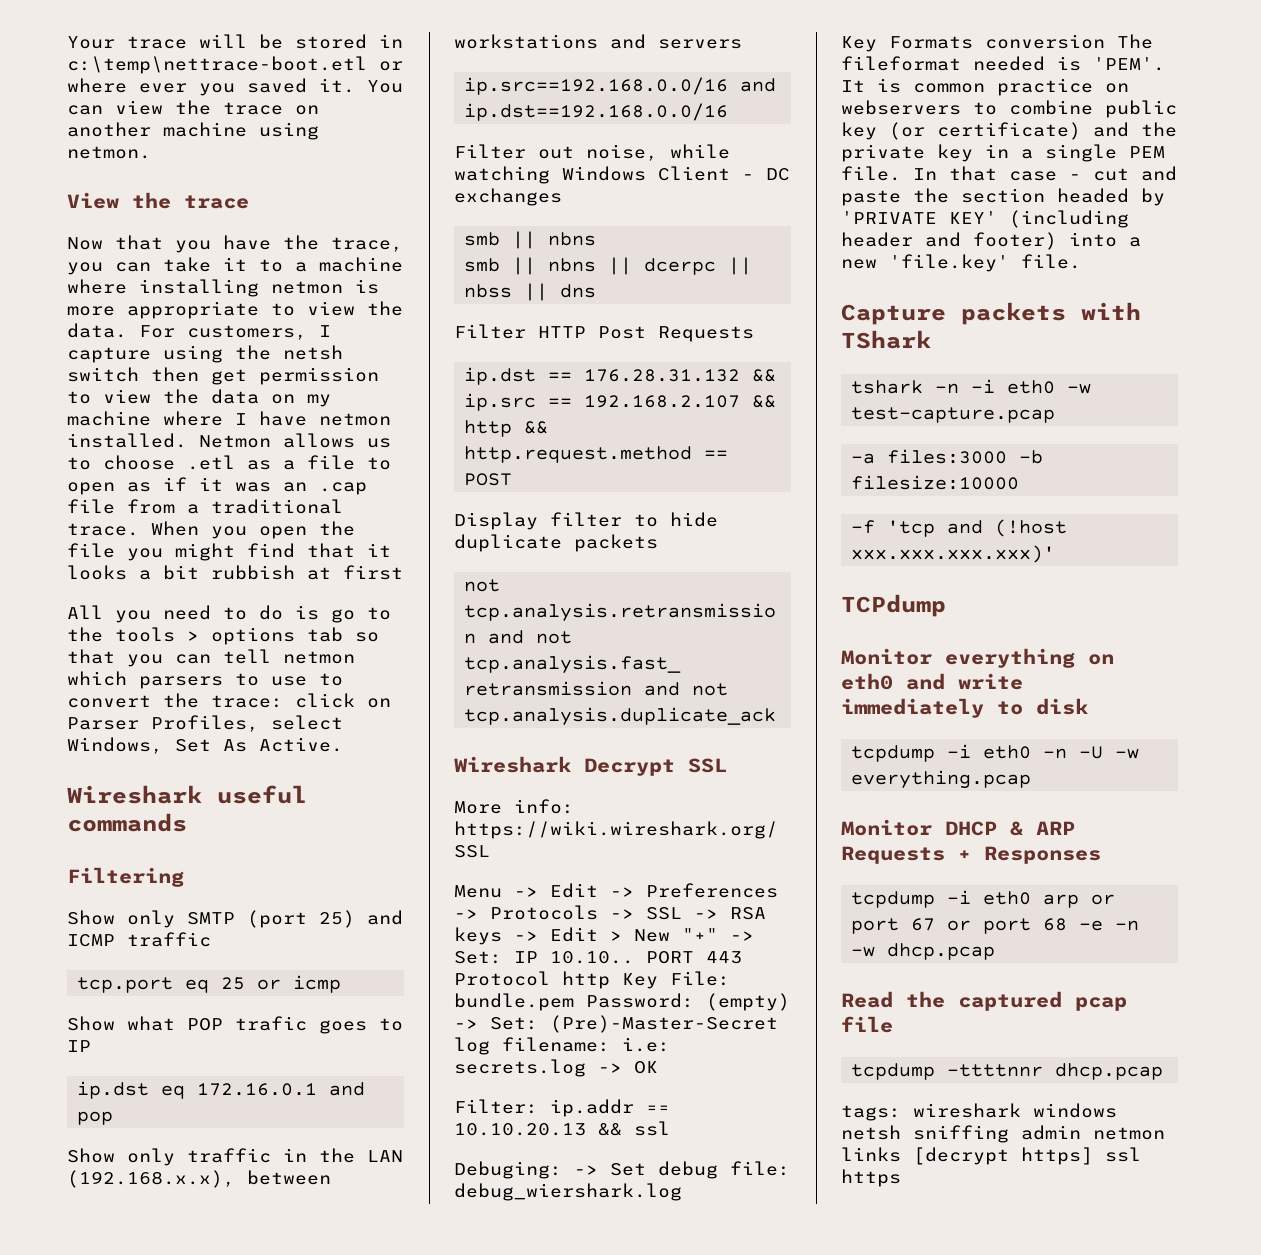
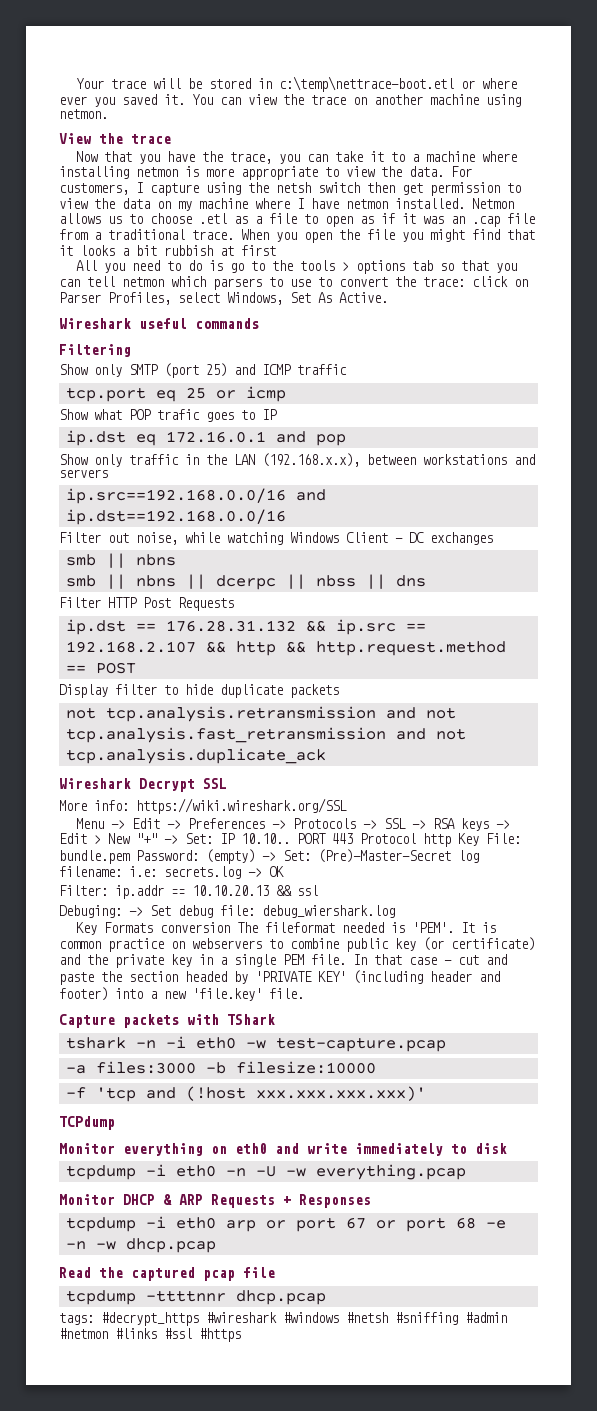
- tags: wireshark windows netsh sniffing admin netmon links [decrypt https] ssl https
+ tags: #decrypt_https #wireshark #windows #netsh #sniffing #admin #netmon #links #ssl #https

